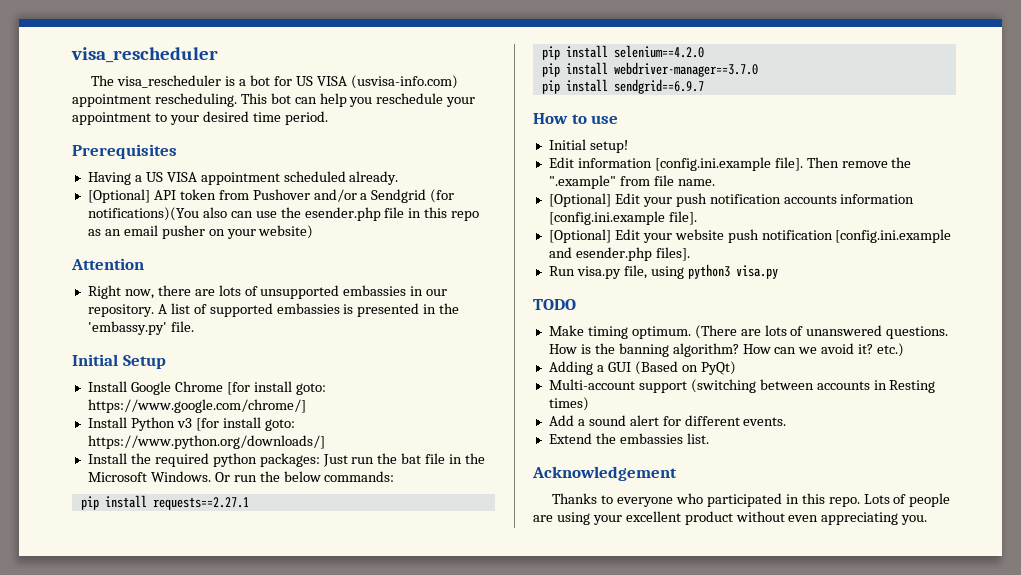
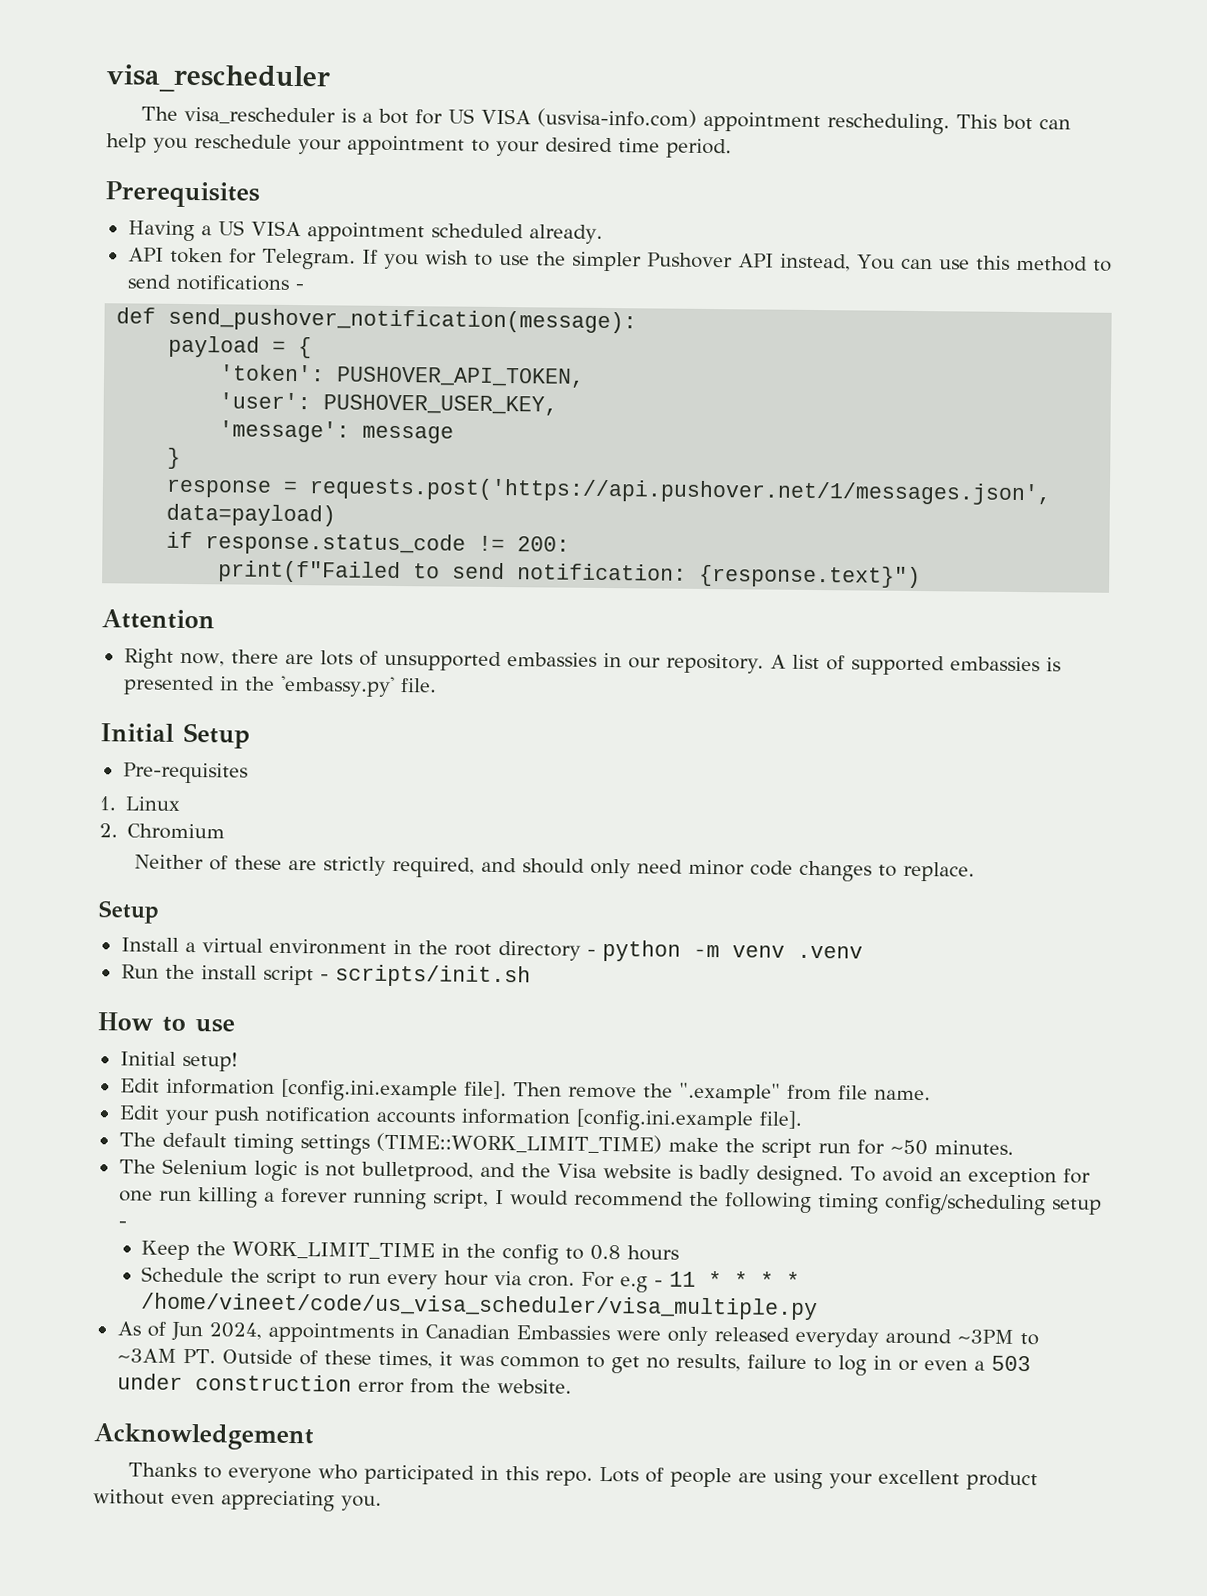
- [Optional] API token from Pushover and/or a Sendgrid (for notifications)(You also can use the esender.php file in this repo as an email pusher on your website)
+ API token for Telegram. If you wish to use the simpler Pushover API instead, You can use this method to send notifications -
+ def send_pushover_notification(message):
+ payload = {
+ 'token': PUSHOVER_API_TOKEN,
+ 'user': PUSHOVER_USER_KEY,
+ 'message': message
+ }
+ response = requests.post('https://api.pushover.net/1/messages.json', data=payload)
+ if response.status_code != 200:
+ print(f"Failed to send notification: {response.text}")
- Install Google Chrome [for install goto: https://www.google.com/chrome/]
- Install Python v3 [for install goto: https://www.python.org/downloads/]
- Install the required python packages: Just run the bat file in the Microsoft Windows. Or run the below commands:
- pip install requests==2.27.1
- pip install selenium==4.2.0
- pip install webdriver-manager==3.7.0
- pip install sendgrid==6.9.7
+ Pre-requisites
+ 1. Linux
+ 2. Chromium
+ Neither of these are strictly required, and should only need minor code changes to replace.
+ Setup
+ Install a virtual environment in the root directory - python -m venv .venv
+ Run the install script - scripts/init.sh
- [Optional] Edit your push notification accounts information [config.ini.example file].
+ Edit your push notification accounts information [config.ini.example file].
- [Optional] Edit your website push notification [config.ini.example and esender.php files].
- Run visa.py file, using python3 visa.py
- TODO
- Make timing optimum. (There are lots of unanswered questions. How is the banning algorithm? How can we avoid it? etc.)
- Adding a GUI (Based on PyQt)
- Multi-account support (switching between accounts in Resting times)
- Add a sound alert for different events.
- Extend the embassies list.
+ The default timing settings (TIME::WORK_LIMIT_TIME) make the script run for ~50 minutes.
+ The Selenium logic is not bulletprood, and the Visa website is badly designed. To avoid an exception for one run killing a forever running script, I would recommend the following timing config/scheduling setup -
+ Keep the WORK_LIMIT_TIME in the config to 0.8 hours
+ Schedule the script to run every hour via cron. For e.g - 11 * * * * /home/vineet/code/us_visa_scheduler/visa_multiple.py
+ As of Jun 2024, appointments in Canadian Embassies were only released everyday around ~3PM to ~3AM PT. Outside of these times, it was common to get no results, failure to log in or even a 503 under construction error from the website.

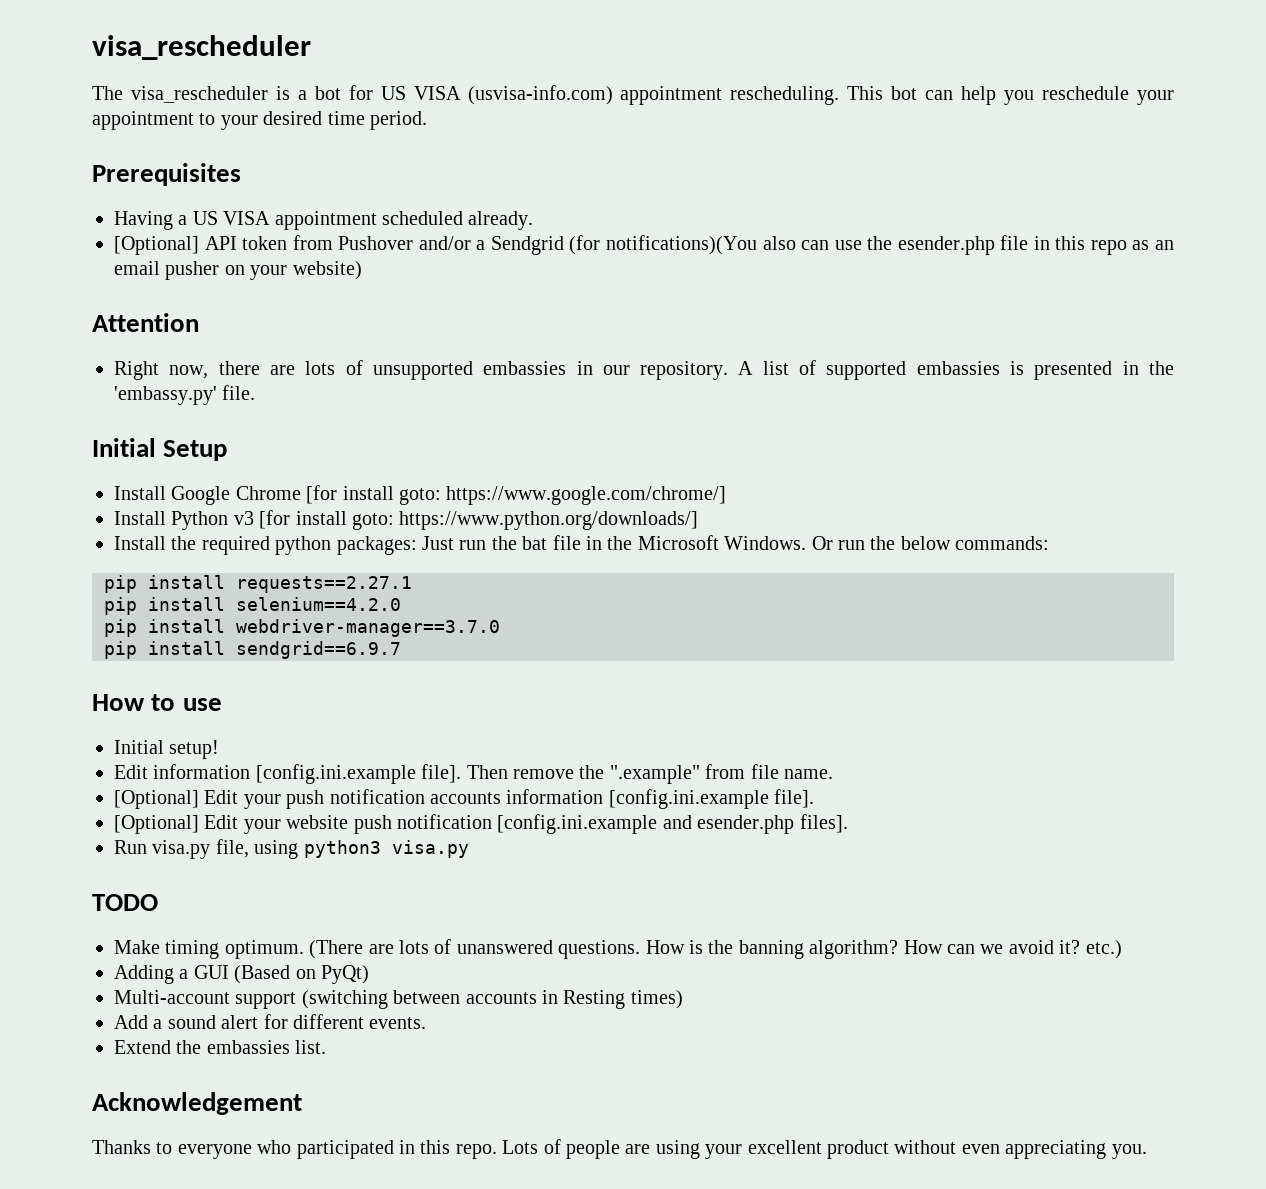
- API token for Telegram. If you wish to use the simpler Pushover API instead, You can use this method to send notifications -
- def send_pushover_notification(message):
- payload = {
- 'token': PUSHOVER_API_TOKEN,
- 'user': PUSHOVER_USER_KEY,
- 'message': message
- }
- response = requests.post('https://api.pushover.net/1/messages.json', data=payload)
- if response.status_code != 200:
- print(f"Failed to send notification: {response.text}")
+ [Optional] API token from Pushover and/or a Sendgrid (for notifications)(You also can use the esender.php file in this repo as an email pusher on your website)
- Pre-requisites
- 1. Linux
- 2. Chromium
- Neither of these are strictly required, and should only need minor code changes to replace.
- Setup
- Install a virtual environment in the root directory - python -m venv .venv
- Run the install script - scripts/init.sh
+ Install Google Chrome [for install goto: https://www.google.com/chrome/]
+ Install Python v3 [for install goto: https://www.python.org/downloads/]
+ Install the required python packages: Just run the bat file in the Microsoft Windows. Or run the below commands:
+ pip install requests==2.27.1
+ pip install selenium==4.2.0
+ pip install webdriver-manager==3.7.0
+ pip install sendgrid==6.9.7
- Edit your push notification accounts information [config.ini.example file].
+ [Optional] Edit your push notification accounts information [config.ini.example file].
- The default timing settings (TIME::WORK_LIMIT_TIME) make the script run for ~50 minutes.
- The Selenium logic is not bulletprood, and the Visa website is badly designed. To avoid an exception for one run killing a forever running script, I would recommend the following timing config/scheduling setup -
- Keep the WORK_LIMIT_TIME in the config to 0.8 hours
- Schedule the script to run every hour via cron. For e.g - 11 * * * * /home/vineet/code/us_visa_scheduler/visa_multiple.py
- As of Jun 2024, appointments in Canadian Embassies were only released everyday around ~3PM to ~3AM PT. Outside of these times, it was common to get no results, failure to log in or even a 503 under construction error from the website.
+ [Optional] Edit your website push notification [config.ini.example and esender.php files].
+ Run visa.py file, using python3 visa.py
+ TODO
+ Make timing optimum. (There are lots of unanswered questions. How is the banning algorithm? How can we avoid it? etc.)
+ Adding a GUI (Based on PyQt)
+ Multi-account support (switching between accounts in Resting times)
+ Add a sound alert for different events.
+ Extend the embassies list.

